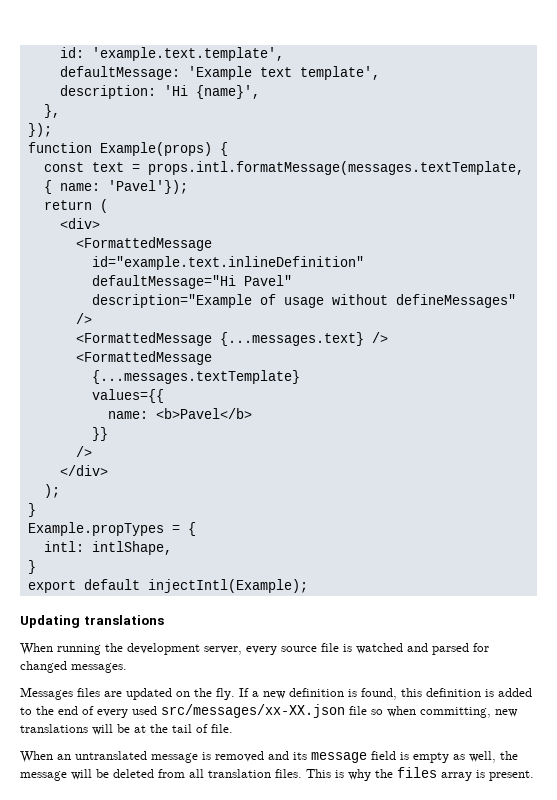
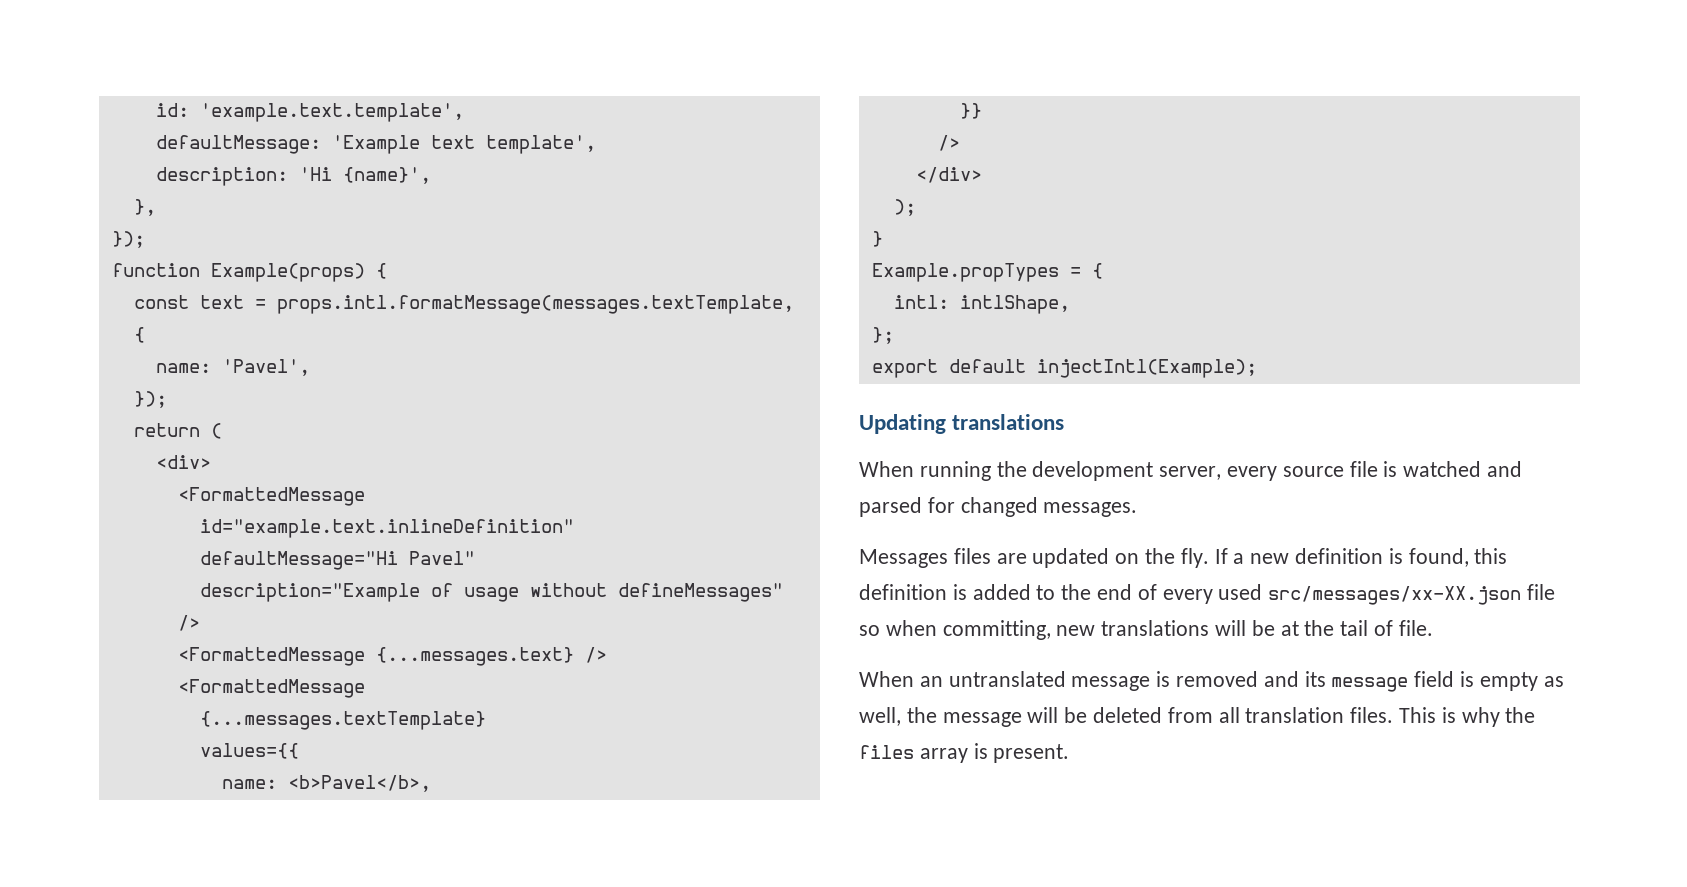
- const text = props.intl.formatMessage(messages.textTemplate, { name: 'Pavel'});
+ const text = props.intl.formatMessage(messages.textTemplate, {
+ name: 'Pavel',
+ });
- name: <b>Pavel</b>
+ name: <b>Pavel</b>,
  intl: intlShape,
- }
+ };

